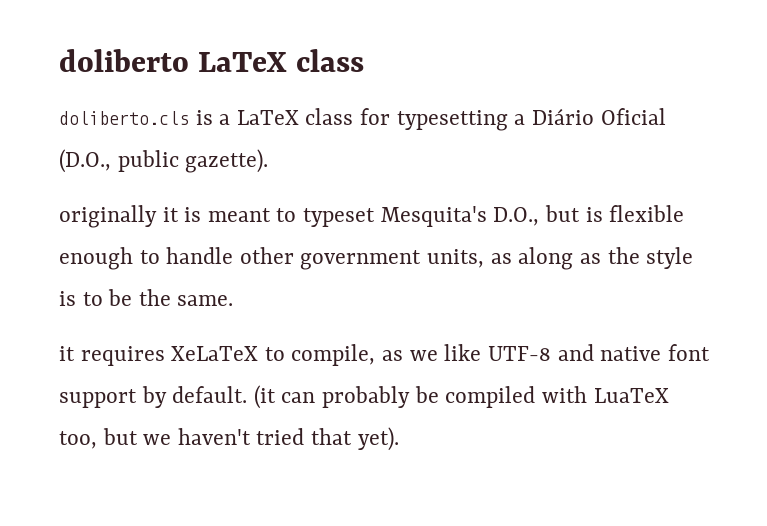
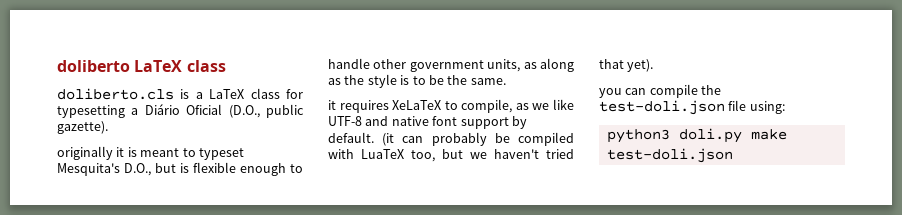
+ you can compile the test-doli.json file using:
+ python3 doli.py make test-doli.json

